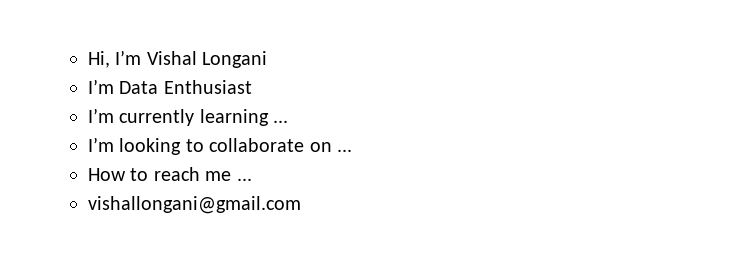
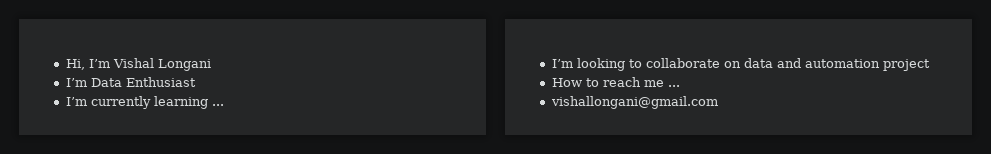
- I’m looking to collaborate on ...
+ I’m looking to collaborate on data and automation project

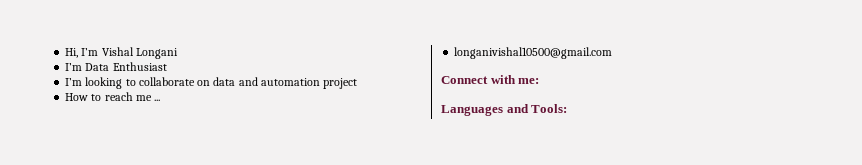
- I’m currently learning ...
- vishallongani@gmail.com
+ longanivishal10500@gmail.com
+ Connect with me:
+ Languages and Tools:

